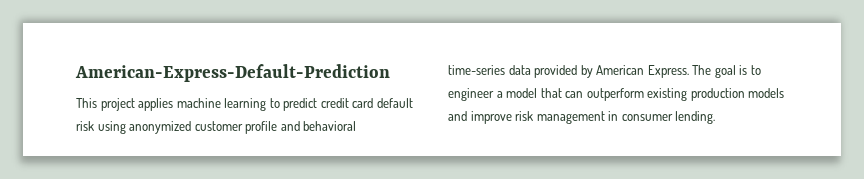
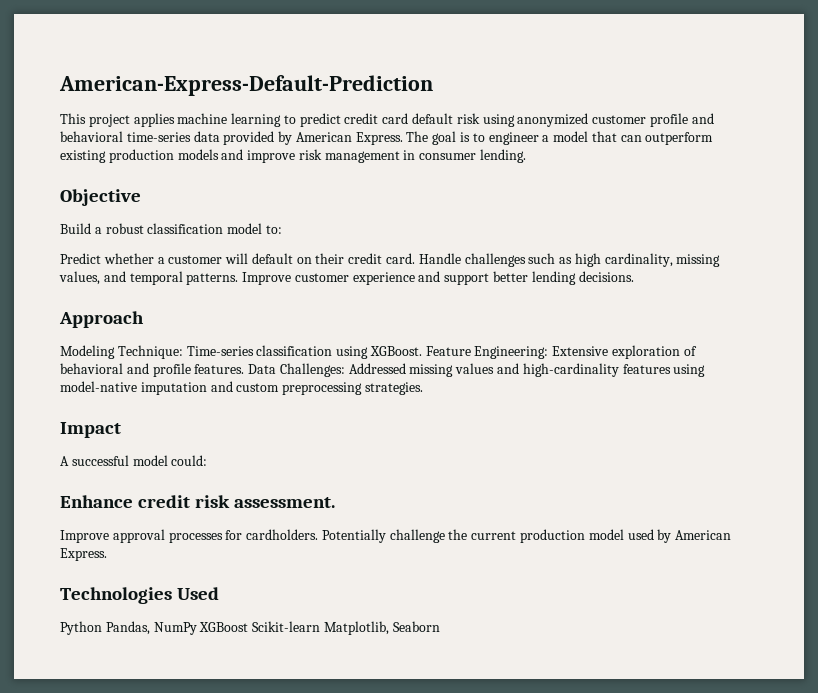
+ Objective
+ Build a robust classification model to:
+ Predict whether a customer will default on their credit card. Handle challenges such as high cardinality, missing values, and temporal patterns. Improve customer experience and support better lending decisions.
+ Approach
+ Modeling Technique: Time-series classification using XGBoost. Feature Engineering: Extensive exploration of behavioral and profile features. Data Challenges: Addressed missing values and high-cardinality features using model-native imputation and custom preprocessing strategies.
+ Impact
+ A successful model could:
+ Enhance credit risk assessment.
+ Improve approval processes for cardholders. Potentially challenge the current production model used by American Express.
+ Technologies Used
+ Python Pandas, NumPy XGBoost Scikit-learn Matplotlib, Seaborn

